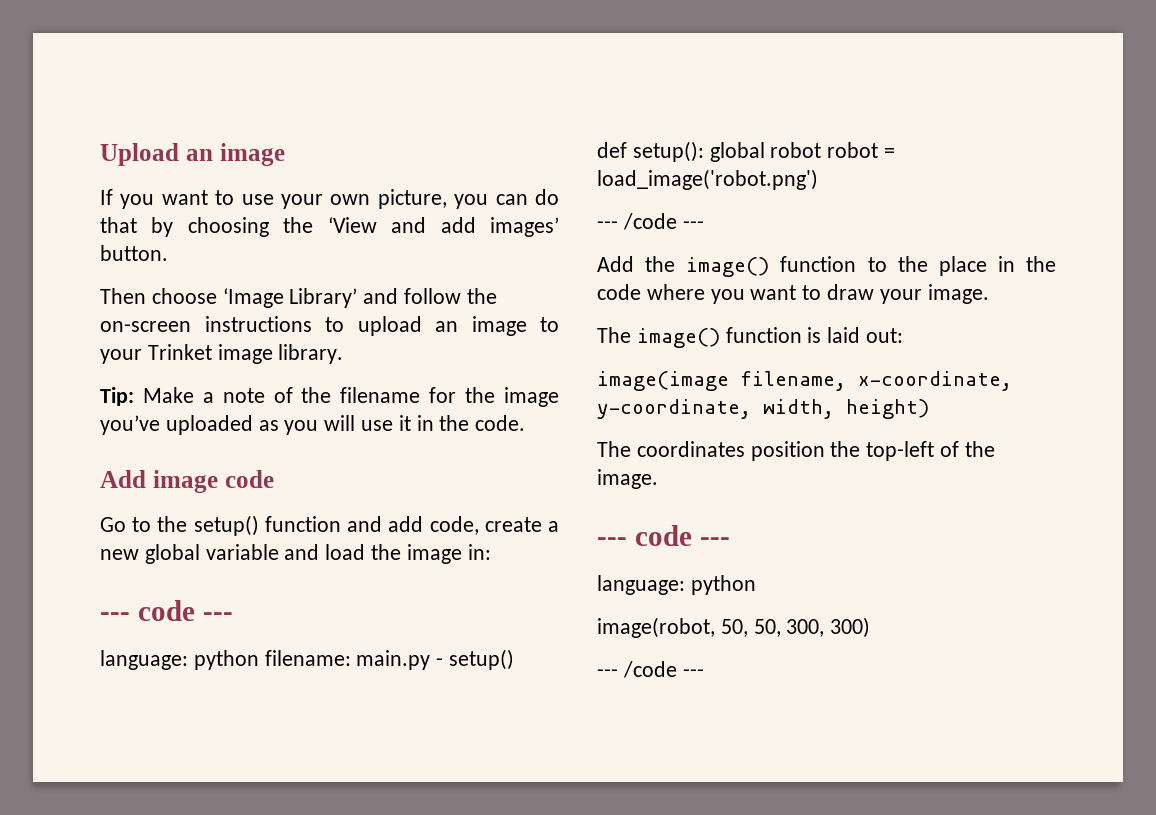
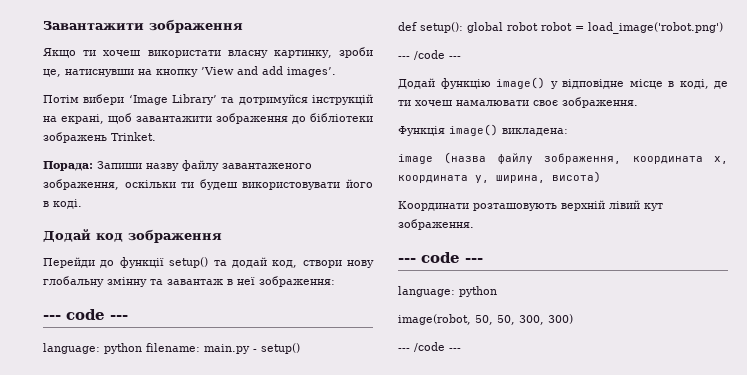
- Upload an image
- If you want to use your own picture, you can do that by choosing the ‘View and add images’ button.
- Then choose ‘Image Library’ and follow the on-screen instructions to upload an image to your Trinket image library.
- Tip: Make a note of the filename for the image you’ve uploaded as you will use it in the code.
- Add image code
- Go to the setup() function and add code, create a new global variable and load the image in:
+ Завантажити зображення
+ Якщо ти хочеш використати власну картинку, зроби це, натиснувши на кнопку ’View and add images’.
+ Потім вибери ‘Image Library’ та дотримуйся інструкцій на екрані, щоб завантажити зображення до бібліотеки зображень Trinket.
+ Порада: Запиши назву файлу завантаженого зображення, оскільки ти будеш використовувати його в коді.
+ Додай код зображення
+ Перейди до функції setup() та додай код, створи нову глобальну змінну та завантаж в неї зображення:
- Add the image() function to the place in the code where you want to draw your image.
- The image() function is laid out:
- image(image filename, x-coordinate, y-coordinate, width, height)
- The coordinates position the top-left of the image.
+ Додай функцію image() у відповідне місце в коді, де ти хочеш намалювати своє зображення.
+ Функція image() викладена:
+ image (назва файлу зображення, координата x, координата y, ширина, висота)
+ Координати розташовують верхній лівий кут зображення.

